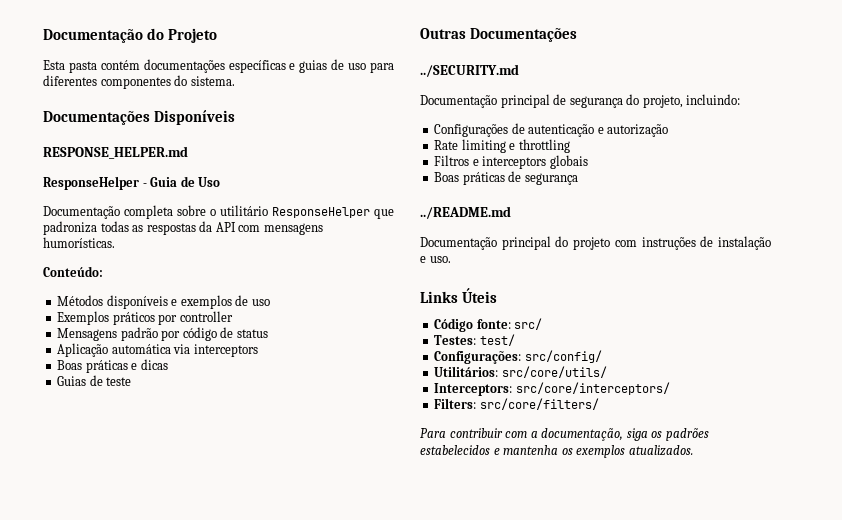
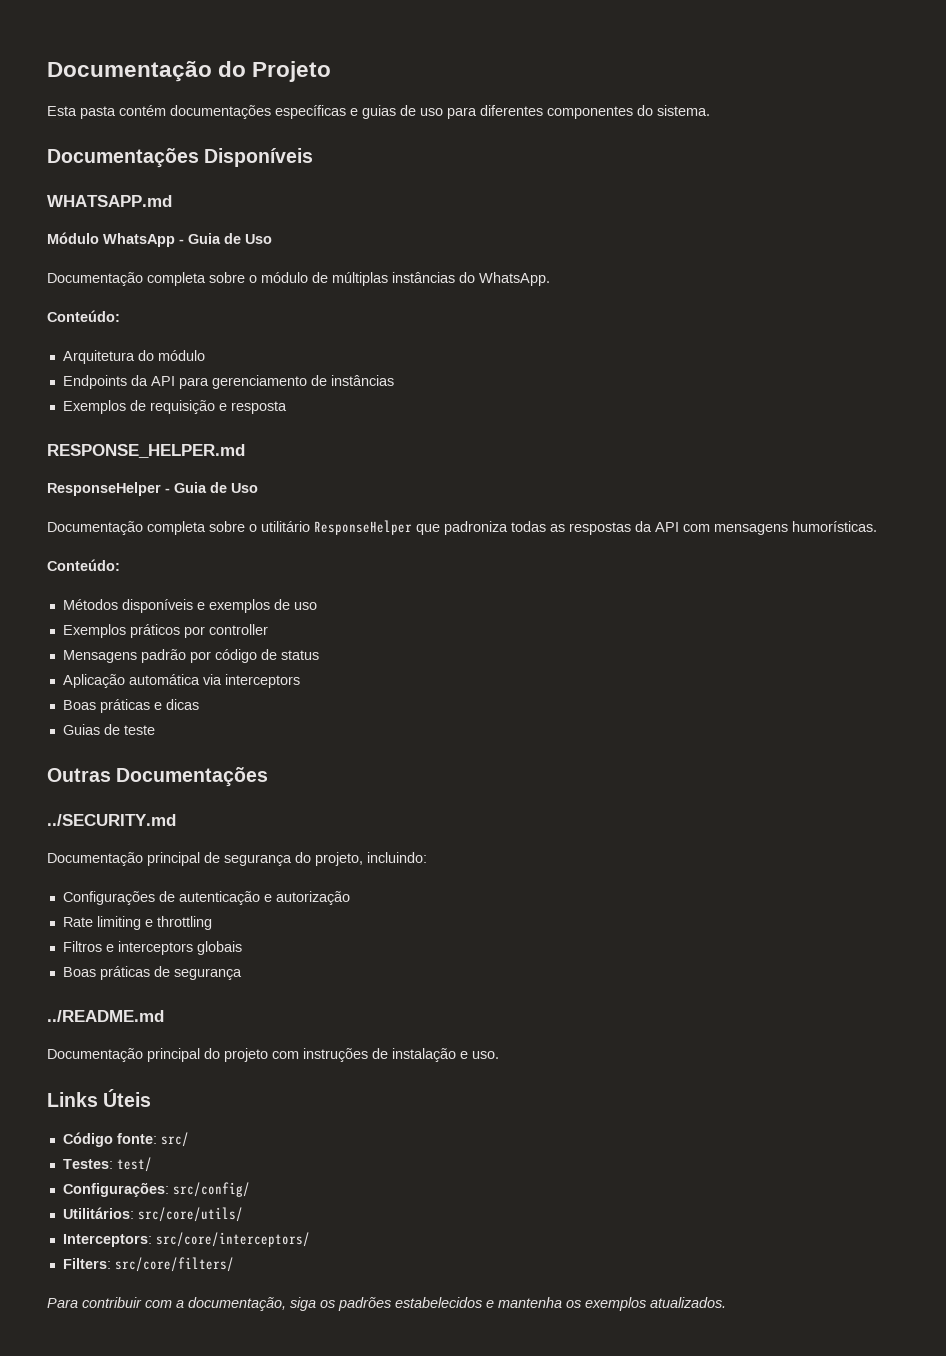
+ WHATSAPP.md
+ Módulo WhatsApp - Guia de Uso
+ Documentação completa sobre o módulo de múltiplas instâncias do WhatsApp.
+ Conteúdo:
+ Arquitetura do módulo
+ Endpoints da API para gerenciamento de instâncias
+ Exemplos de requisição e resposta

